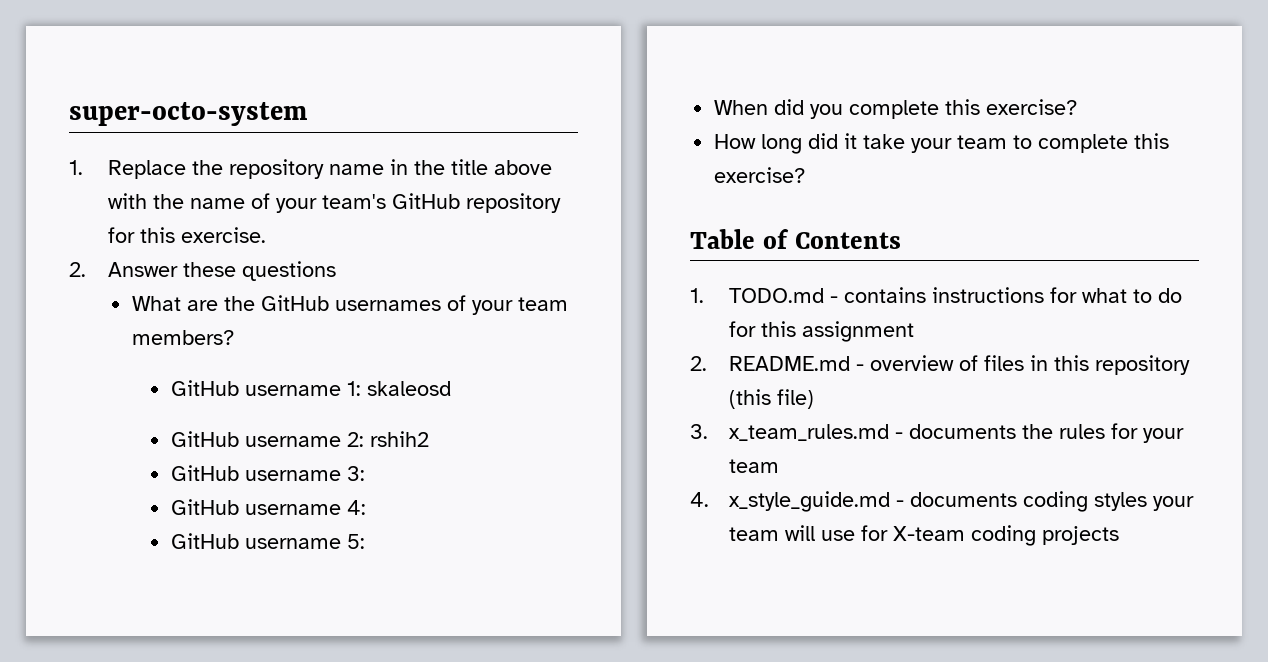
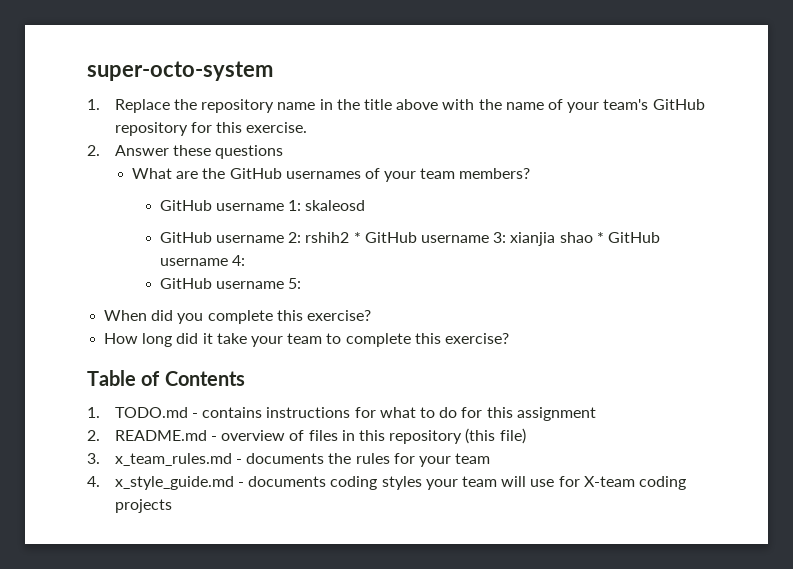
- GitHub username 2: rshih2
- GitHub username 3:
- GitHub username 4:
+ GitHub username 2: rshih2 * GitHub username 3: xianjia shao * GitHub username 4:

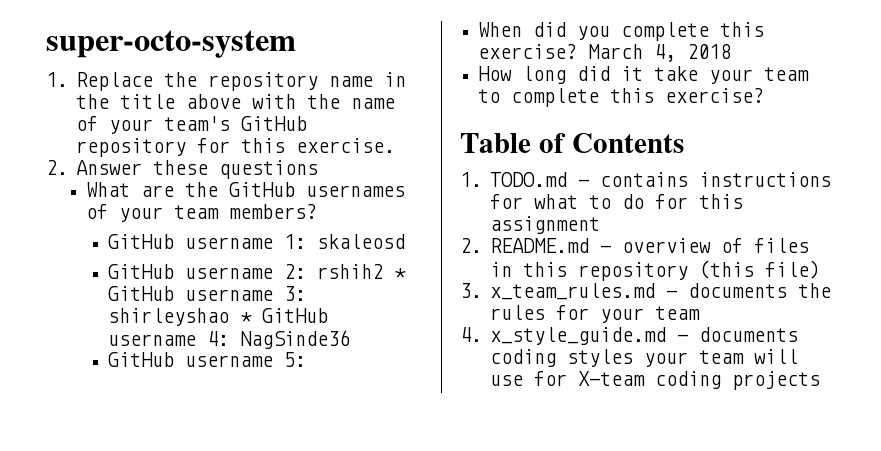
- GitHub username 2: rshih2 * GitHub username 3: xianjia shao * GitHub username 4:
+ GitHub username 2: rshih2 * GitHub username 3: shirleyshao * GitHub username 4: NagSinde36
+ March 4, 2018

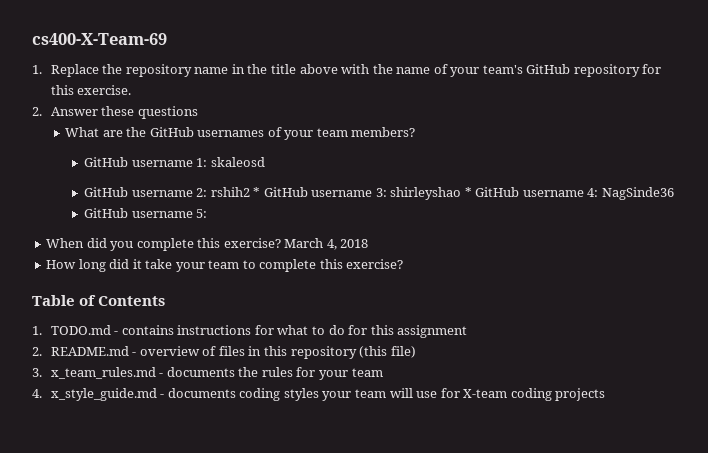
- super-octo-system
+ cs400-X-Team-69

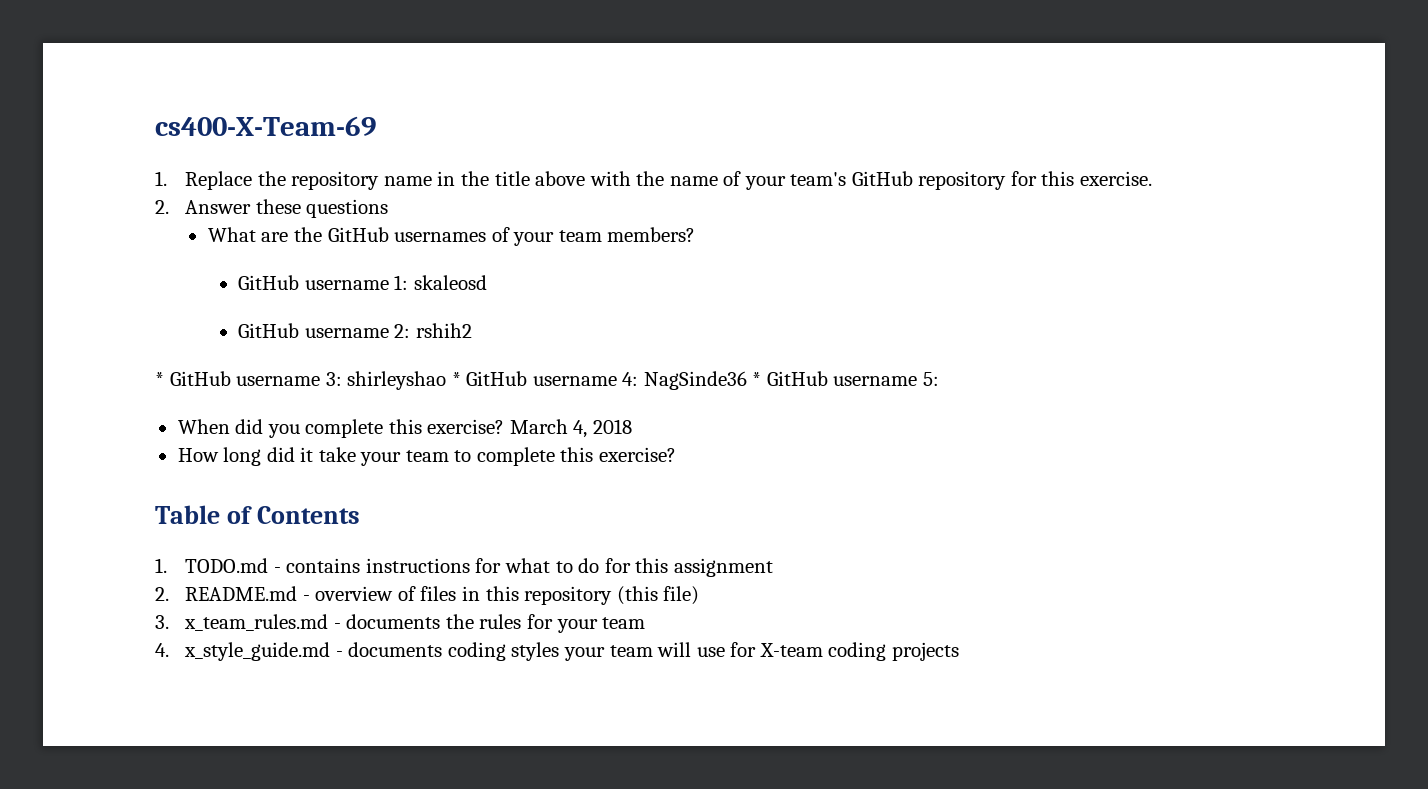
- GitHub username 2: rshih2 * GitHub username 3: shirleyshao * GitHub username 4: NagSinde36
- GitHub username 5:
+ GitHub username 2: rshih2
+ * GitHub username 3: shirleyshao * GitHub username 4: NagSinde36 * GitHub username 5:

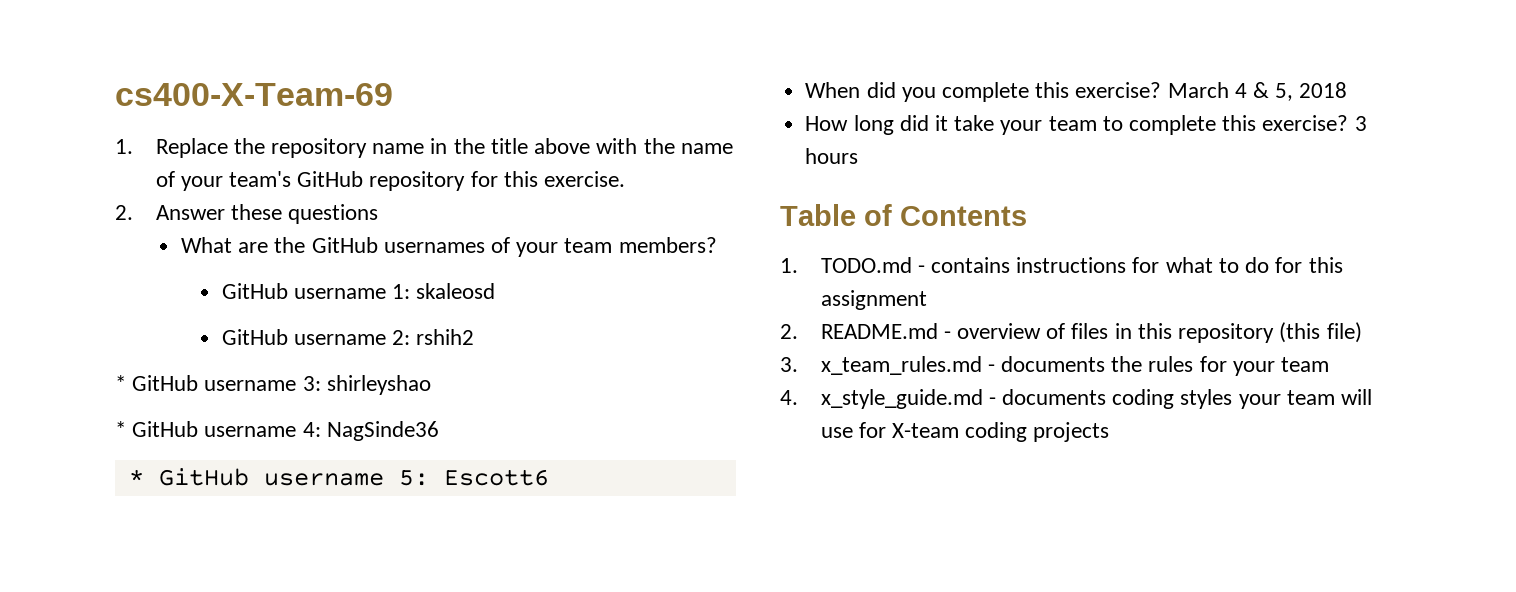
- * GitHub username 3: shirleyshao * GitHub username 4: NagSinde36 * GitHub username 5:
+ * GitHub username 3: shirleyshao
+ * GitHub username 4: NagSinde36
+ * GitHub username 5: Escott6
- March 4, 2018
+ March 4 & 5, 2018
+ 3 hours

